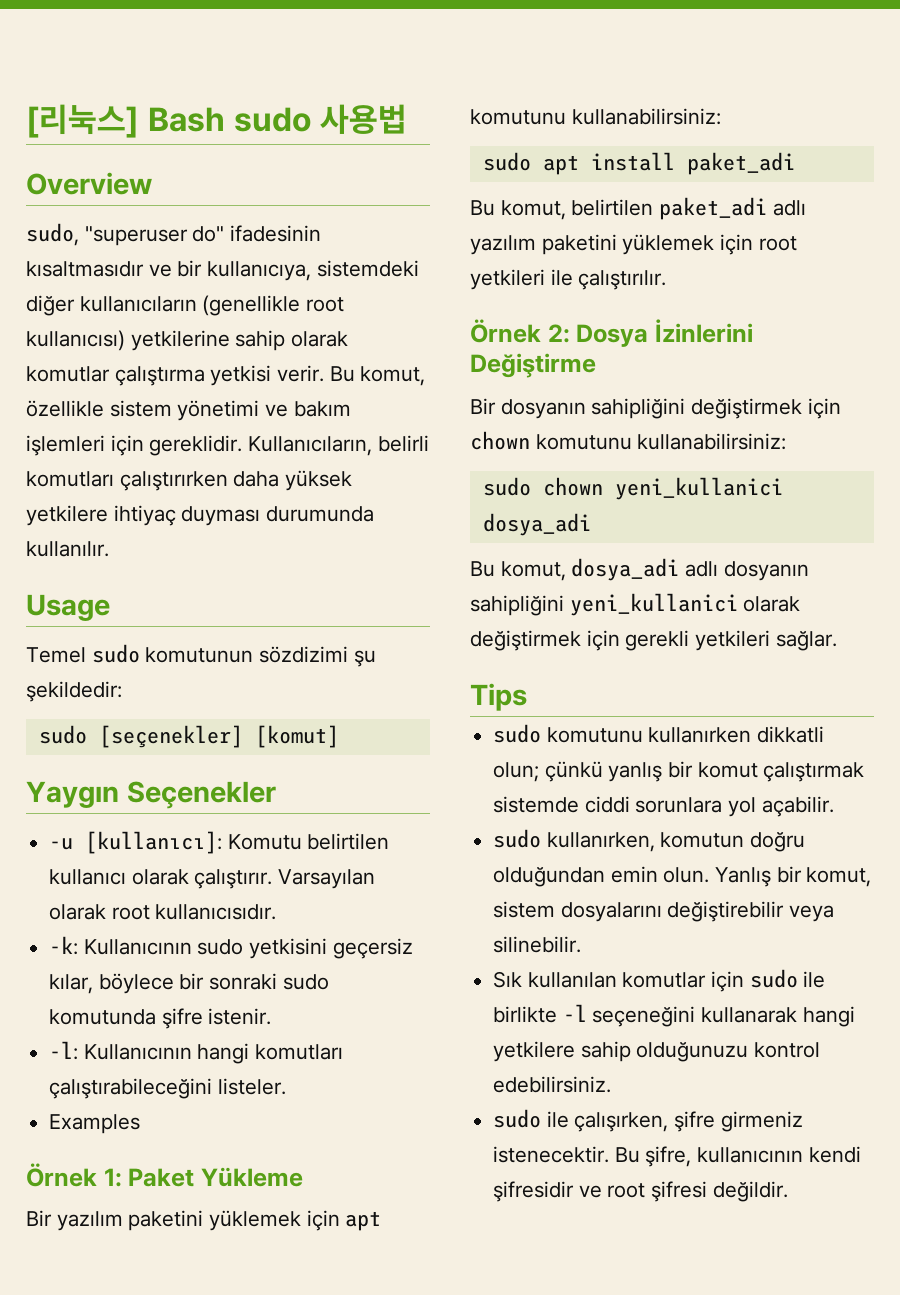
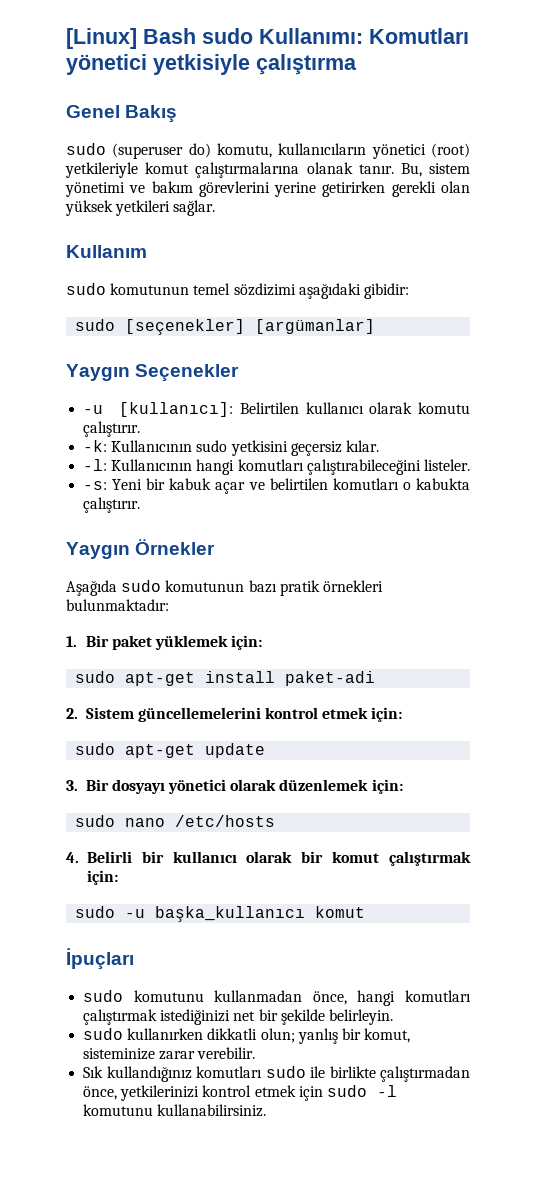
- [리눅스] Bash sudo 사용법
- Overview
- sudo, "superuser do" ifadesinin kısaltmasıdır ve bir kullanıcıya, sistemdeki diğer kullanıcıların (genellikle root kullanıcısı) yetkilerine sahip olarak komutlar çalıştırma yetkisi verir. Bu komut, özellikle sistem yönetimi ve bakım işlemleri için gereklidir. Kullanıcıların, belirli komutları çalıştırırken daha yüksek yetkilere ihtiyaç duyması durumunda kullanılır.
- Usage
- Temel sudo komutunun sözdizimi şu şekildedir:
+ [Linux] Bash sudo Kullanımı: Komutları yönetici yetkisiyle çalıştırma
+ Genel Bakış
+ sudo (superuser do) komutu, kullanıcıların yönetici (root) yetkileriyle komut çalıştırmalarına olanak tanır. Bu, sistem yönetimi ve bakım görevlerini yerine getirirken gerekli olan yüksek yetkileri sağlar.
+ Kullanım
+ sudo komutunun temel sözdizimi aşağıdaki gibidir:
- sudo [seçenekler] [komut]
+ sudo [seçenekler] [argümanlar]
- -u [kullanıcı]: Komutu belirtilen kullanıcı olarak çalıştırır. Varsayılan olarak root kullanıcısıdır.
+ -u [kullanıcı]: Belirtilen kullanıcı olarak komutu çalıştırır.
- -k: Kullanıcının sudo yetkisini geçersiz kılar, böylece bir sonraki sudo komutunda şifre istenir.
+ -k: Kullanıcının sudo yetkisini geçersiz kılar.
- Examples
- Örnek 1: Paket Yükleme
- Bir yazılım paketini yüklemek için apt komutunu kullanabilirsiniz:
- sudo apt install paket_adi
- Bu komut, belirtilen paket_adi adlı yazılım paketini yüklemek için root yetkileri ile çalıştırılır.
- Örnek 2: Dosya İzinlerini Değiştirme
- Bir dosyanın sahipliğini değiştirmek için chown komutunu kullanabilirsiniz:
- sudo chown yeni_kullanici dosya_adi
- Bu komut, dosya_adi adlı dosyanın sahipliğini yeni_kullanici olarak değiştirmek için gerekli yetkileri sağlar.
- Tips
- sudo komutunu kullanırken dikkatli olun; çünkü yanlış bir komut çalıştırmak sistemde ciddi sorunlara yol açabilir.
- sudo kullanırken, komutun doğru olduğundan emin olun. Yanlış bir komut, sistem dosyalarını değiştirebilir veya silinebilir.
- Sık kullanılan komutlar için sudo ile birlikte -l seçeneğini kullanarak hangi yetkilere sahip olduğunuzu kontrol edebilirsiniz.
- sudo ile çalışırken, şifre girmeniz istenecektir. Bu şifre, kullanıcının kendi şifresidir ve root şifresi değildir.
+ -s: Yeni bir kabuk açar ve belirtilen komutları o kabukta çalıştırır.
+ Yaygın Örnekler
+ Aşağıda sudo komutunun bazı pratik örnekleri bulunmaktadır:
+ 1. Bir paket yüklemek için:
+ sudo apt-get install paket-adi
+ 2. Sistem güncellemelerini kontrol etmek için:
+ sudo apt-get update
+ 3. Bir dosyayı yönetici olarak düzenlemek için:
+ sudo nano /etc/hosts
+ 4. Belirli bir kullanıcı olarak bir komut çalıştırmak için:
+ sudo -u başka_kullanıcı komut
+ İpuçları
+ sudo komutunu kullanmadan önce, hangi komutları çalıştırmak istediğinizi net bir şekilde belirleyin.
+ sudo kullanırken dikkatli olun; yanlış bir komut, sisteminize zarar verebilir.
+ Sık kullandığınız komutları sudo ile birlikte çalıştırmadan önce, yetkilerinizi kontrol etmek için sudo -l komutunu kullanabilirsiniz.

